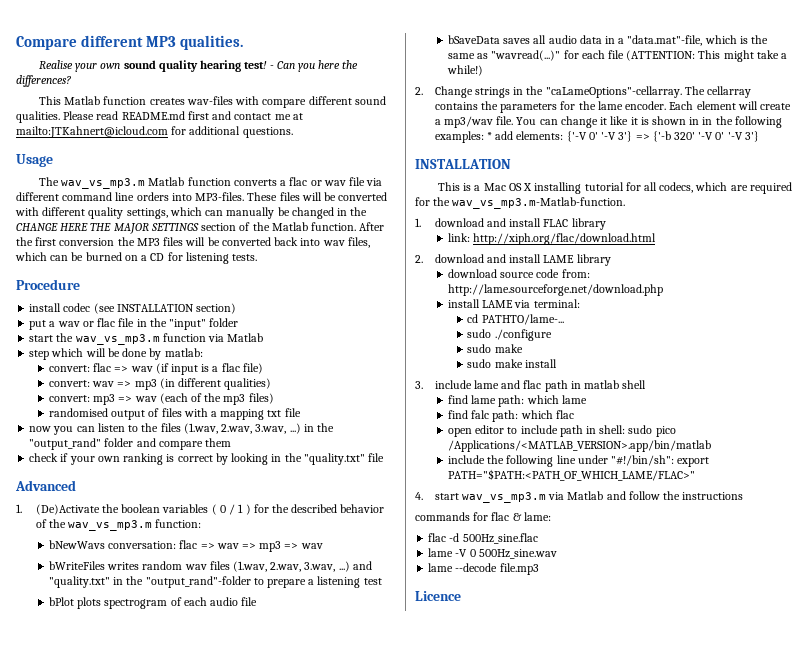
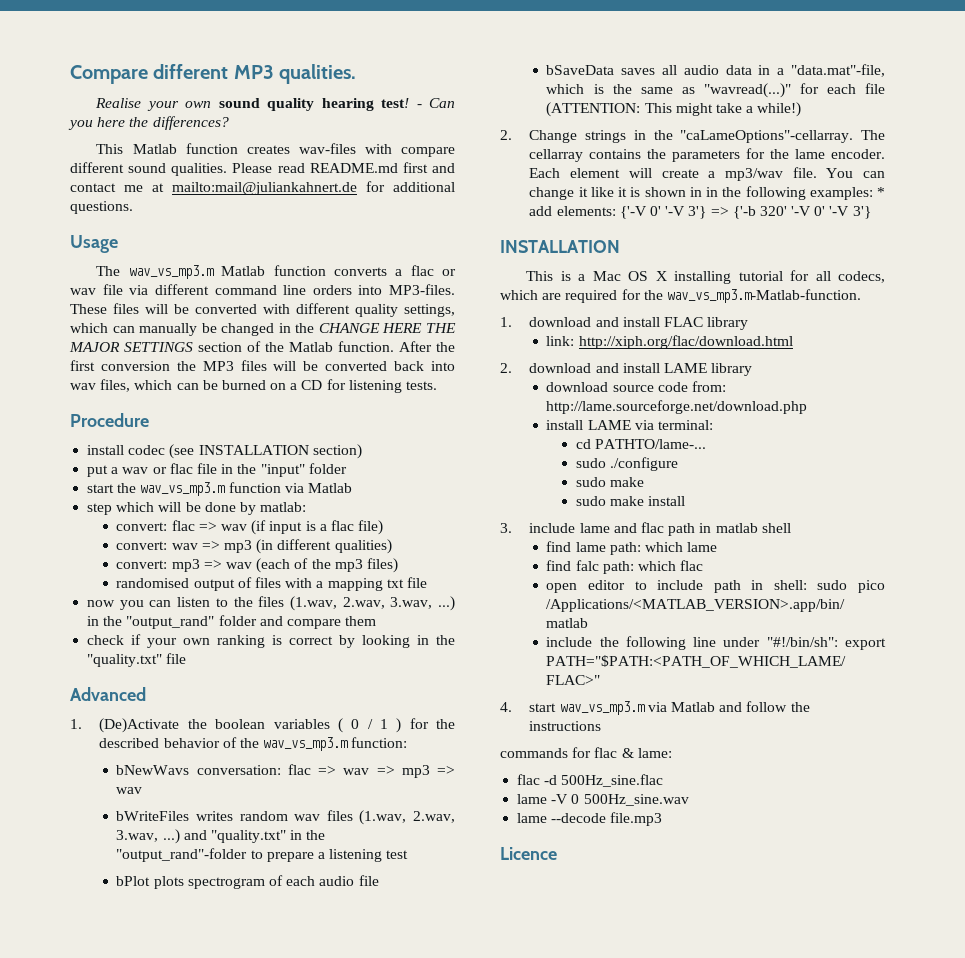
- Please read README.md first and contact me at mailto:JTKahnert@icloud.com for additional questions.
+ Please read README.md first and contact me at mailto:mail@juliankahnert.de for additional questions.

